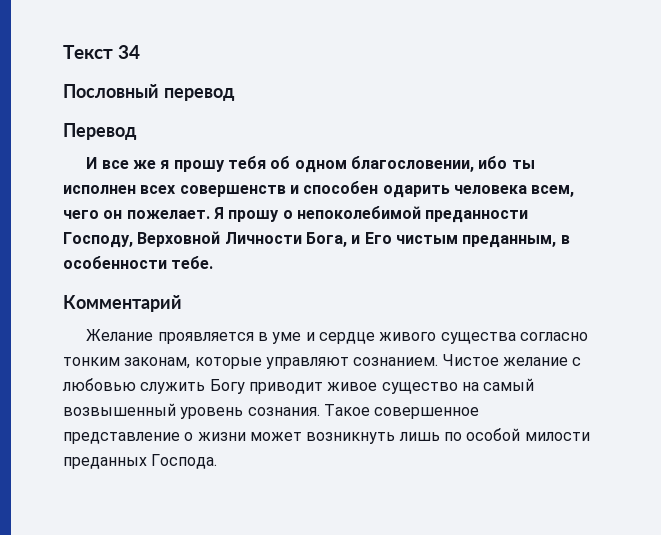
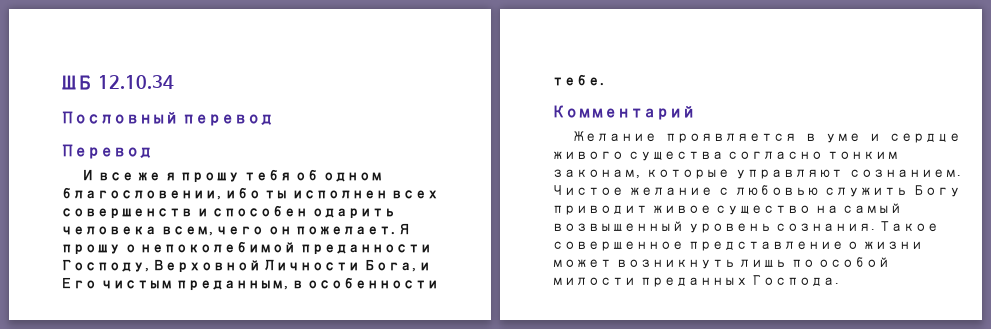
- Текст 34
+ ШБ 12.10.34

